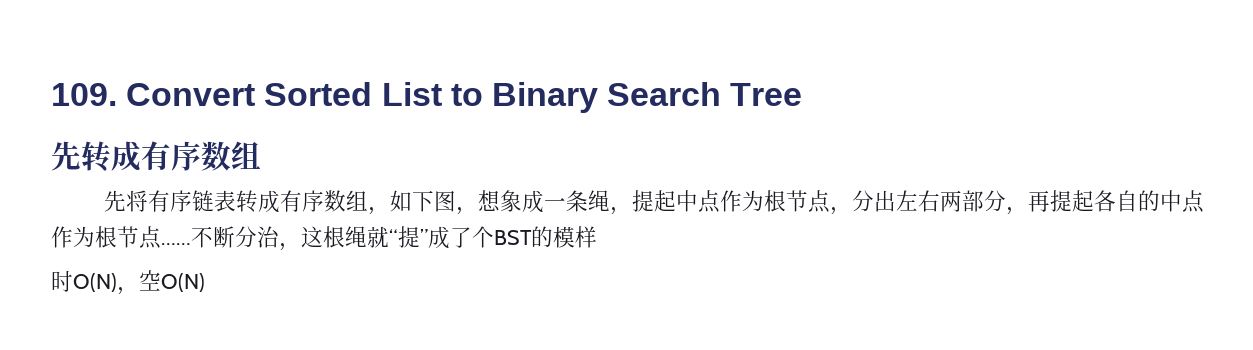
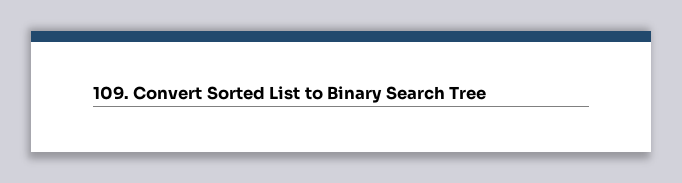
- 先转成有序数组
- 先将有序链表转成有序数组，如下图，想象成一条绳，提起中点作为根节点，分出左右两部分，再提起各自的中点作为根节点……不断分治，这根绳就“提”成了个BST的模样
- 时O(N)，空O(N)

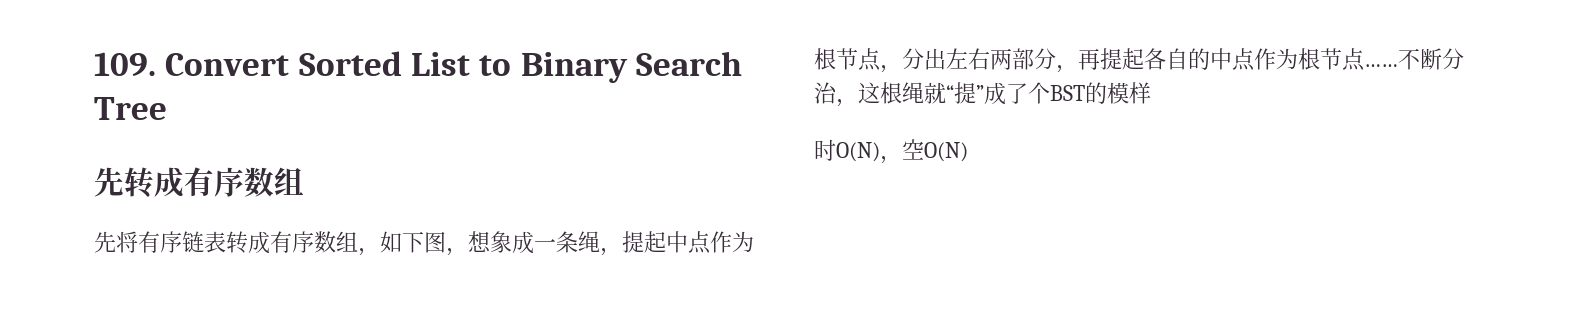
+ 先转成有序数组
+ 先将有序链表转成有序数组，如下图，想象成一条绳，提起中点作为根节点，分出左右两部分，再提起各自的中点作为根节点……不断分治，这根绳就“提”成了个BST的模样
+ 时O(N)，空O(N)

